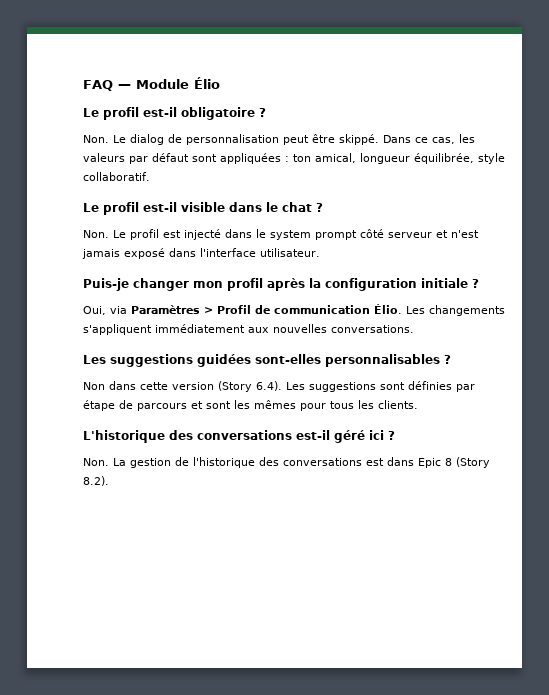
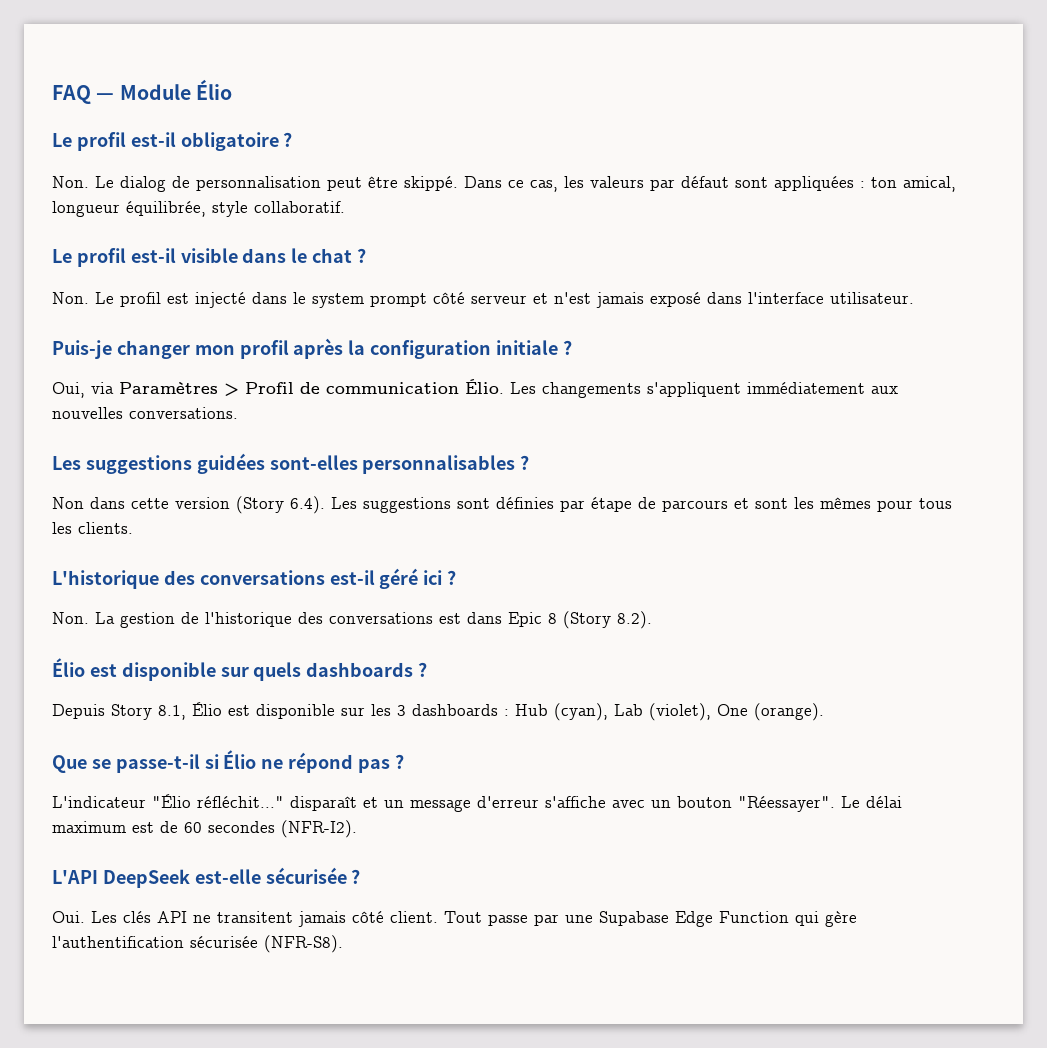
+ Élio est disponible sur quels dashboards ?
+ Depuis Story 8.1, Élio est disponible sur les 3 dashboards : Hub (cyan), Lab (violet), One (orange).
+ Que se passe-t-il si Élio ne répond pas ?
+ L'indicateur "Élio réfléchit..." disparaît et un message d'erreur s'affiche avec un bouton "Réessayer". Le délai maximum est de 60 secondes (NFR-I2).
+ L'API DeepSeek est-elle sécurisée ?
+ Oui. Les clés API ne transitent jamais côté client. Tout passe par une Supabase Edge Function qui gère l'authentification sécurisée (NFR-S8).

